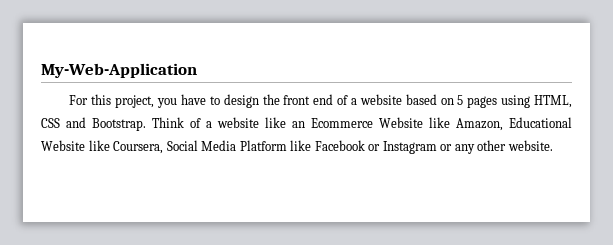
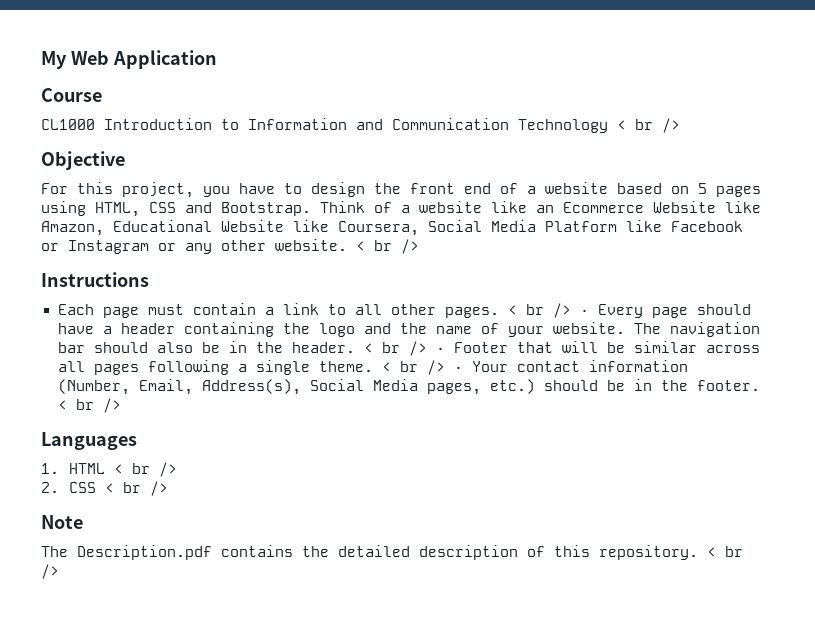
- My-Web-Application
+ My Web Application
+ Course
+ CL1000 Introduction to Information and Communication Technology < br />
+ Objective
- Think of a website like an Ecommerce Website like Amazon, Educational Website like Coursera, Social Media Platform like Facebook or Instagram or any other website.
+ Think of a website like an Ecommerce Website like Amazon, Educational Website like Coursera, Social Media Platform like Facebook or Instagram or any other website. < br />
+ Instructions
+ Each page must contain a link to all other pages. < br /> • Every page should have a header containing the logo and the name of your website. The navigation bar should also be in the header. < br /> • Footer that will be similar across all pages following a single theme. < br /> • Your contact information (Number, Email, Address(s), Social Media pages, etc.) should be in the footer. < br />
+ Languages
+ 1. HTML < br />
+ 2. CSS < br />
+ Note
+ The Description.pdf contains the detailed description of this repository. < br />

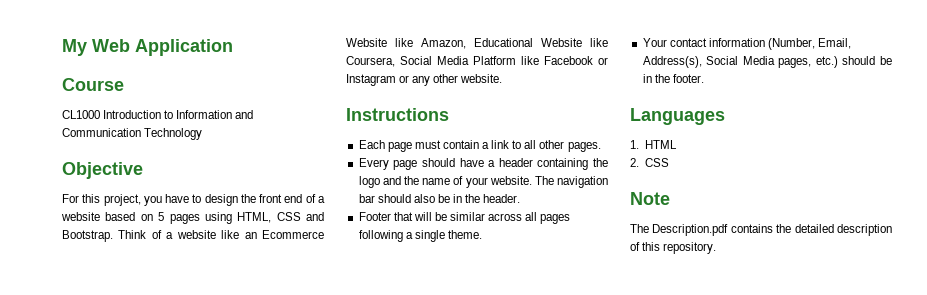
- CL1000 Introduction to Information and Communication Technology < br />
+ CL1000 Introduction to Information and Communication Technology
- Think of a website like an Ecommerce Website like Amazon, Educational Website like Coursera, Social Media Platform like Facebook or Instagram or any other website. < br />
+ Think of a website like an Ecommerce Website like Amazon, Educational Website like Coursera, Social Media Platform like Facebook or Instagram or any other website.
- Each page must contain a link to all other pages. < br /> • Every page should have a header containing the logo and the name of your website.
+ Each page must contain a link to all other pages.
+ Every page should have a header containing the logo and the name of your website.
- The navigation bar should also be in the header. < br /> • Footer that will be similar across all pages following a single theme. < br /> • Your contact information (Number, Email, Address(s), Social Media pages, etc.) should be in the footer. < br />
+ The navigation bar should also be in the header.
+ Footer that will be similar across all pages following a single theme.
+ Your contact information (Number, Email, Address(s), Social Media pages, etc.) should be in the footer.
- 1. HTML < br />
+ 1. HTML
- 2. CSS < br />
+ 2. CSS
- The Description.pdf contains the detailed description of this repository. < br />
+ The Description.pdf contains the detailed description of this repository.

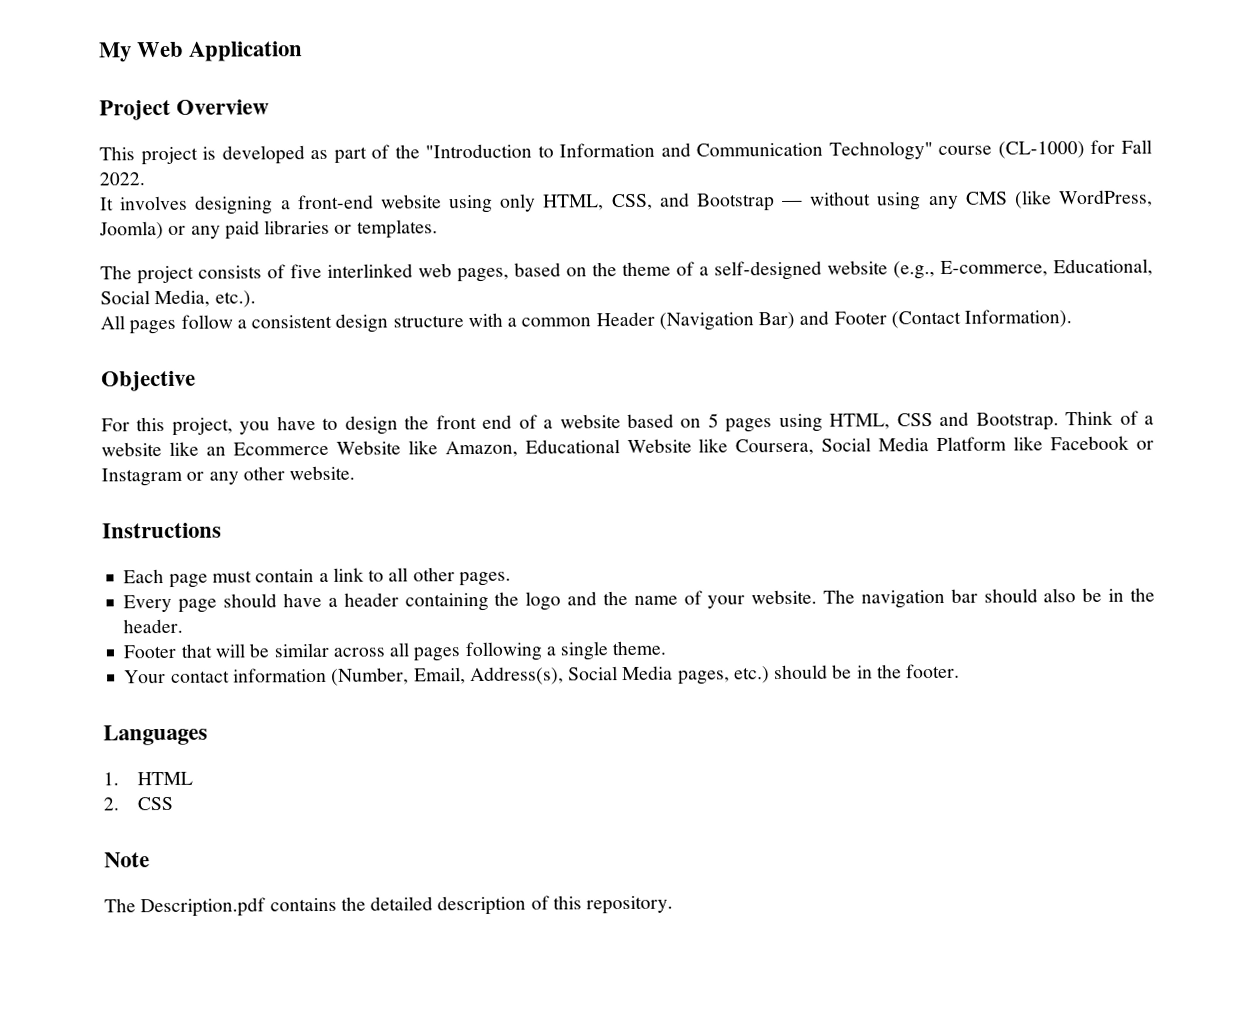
- Course
- CL1000 Introduction to Information and Communication Technology
+ Project Overview
+ This project is developed as part of the "Introduction to Information and Communication Technology" course (CL-1000) for Fall 2022.
+ It involves designing a front-end website using only HTML, CSS, and Bootstrap — without using any CMS (like WordPress, Joomla) or any paid libraries or templates.
+ The project consists of five interlinked web pages, based on the theme of a self-designed website (e.g., E-commerce, Educational, Social Media, etc.).
+ All pages follow a consistent design structure with a common Header (Navigation Bar) and Footer (Contact Information).

